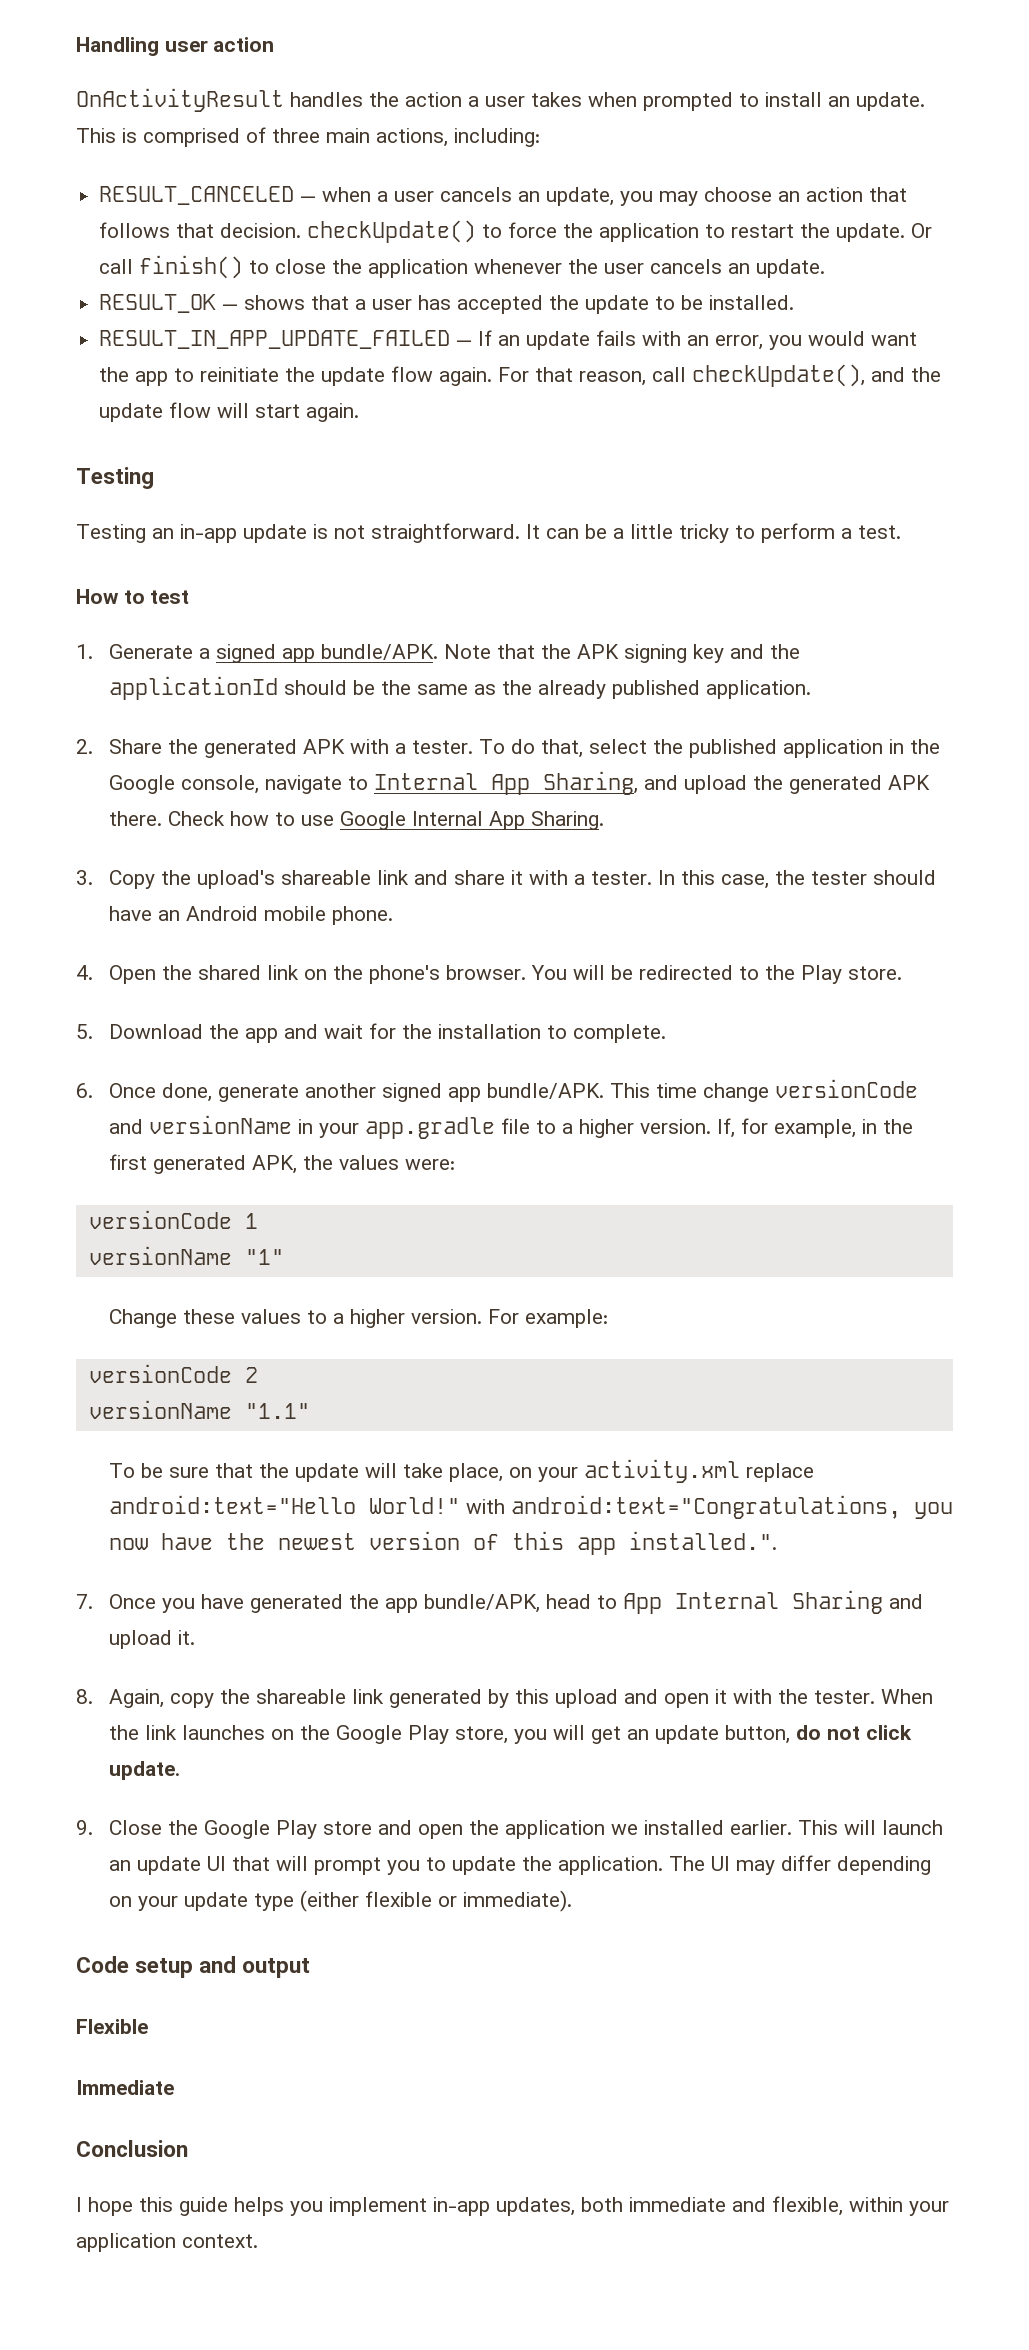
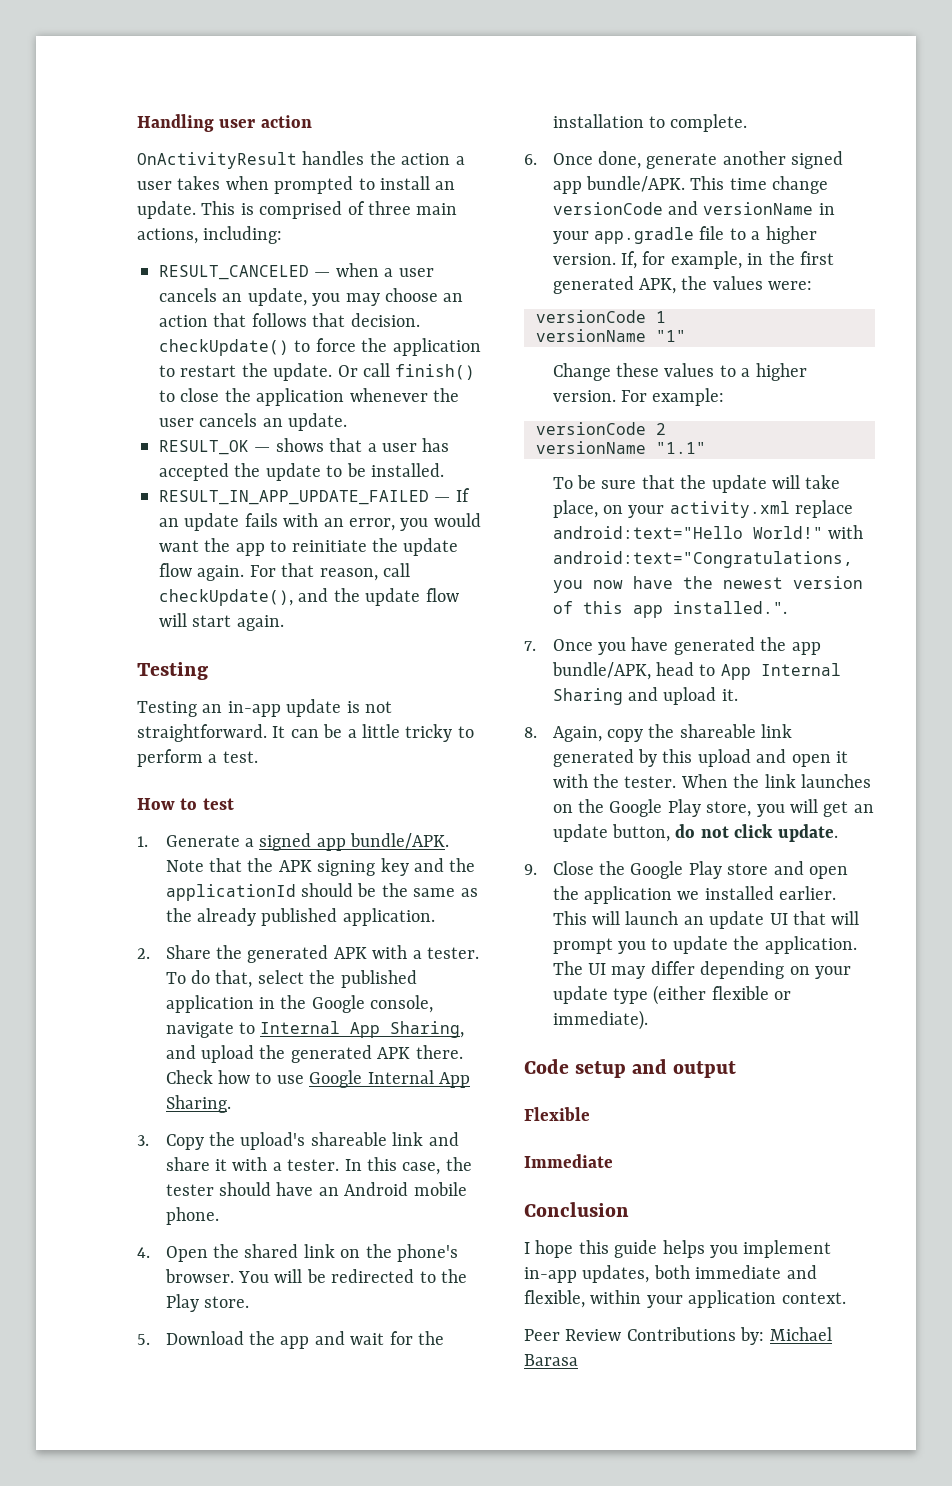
+ Peer Review Contributions by: Michael Barasa

